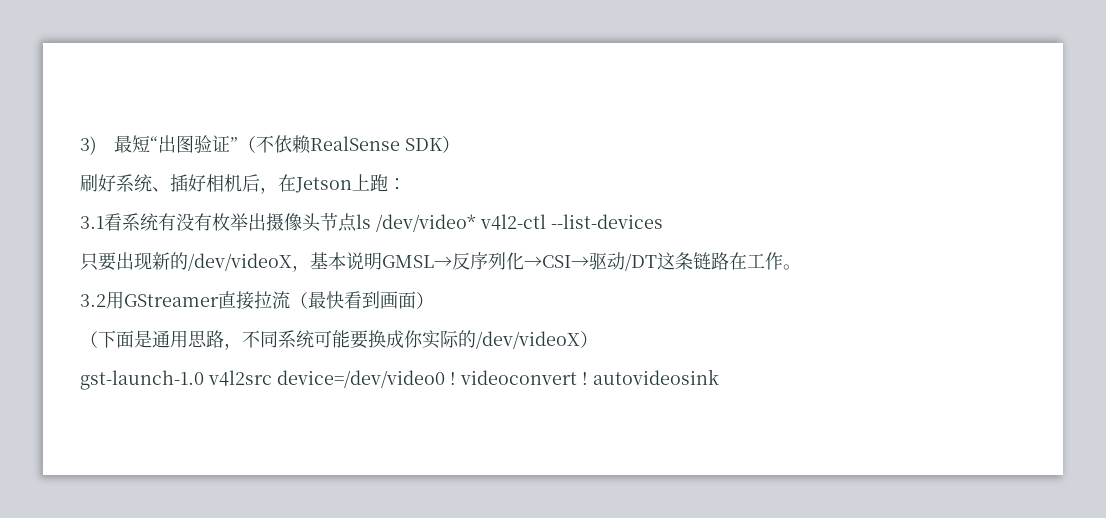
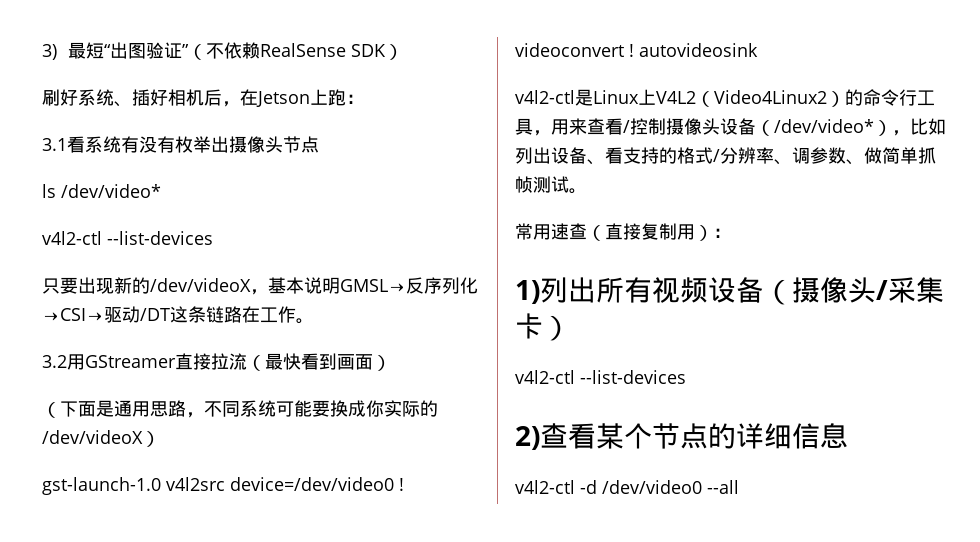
- 3.1看系统有没有枚举出摄像头节点ls /dev/video* v4l2-ctl --list-devices
+ 3.1看系统有没有枚举出摄像头节点
+ ls /dev/video*
+ v4l2-ctl --list-devices
+ v4l2-ctl是Linux上V4L2（Video4Linux2）的命令行工具，用来查看/控制摄像头设备（/dev/video*），比如列出设备、看支持的格式/分辨率、调参数、做简单抓帧测试。
+ 常用速查（直接复制用）：
+ 1)列出所有视频设备（摄像头/采集卡）
+ v4l2-ctl --list-devices
+ 2)查看某个节点的详细信息
+ v4l2-ctl -d /dev/video0 --all

